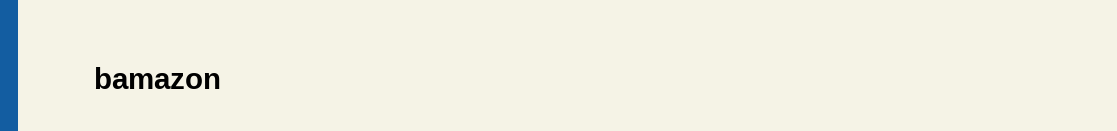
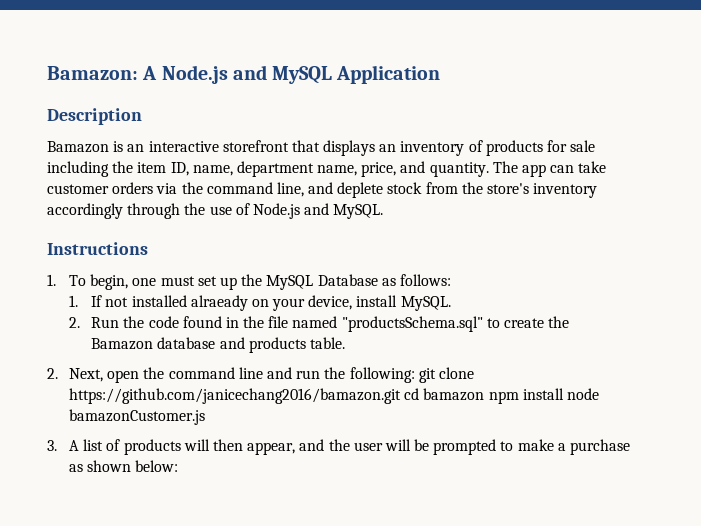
- bamazon
+ Bamazon: A Node.js and MySQL Application
+ Description
+ Bamazon is an interactive storefront that displays an inventory of products for sale including the item ID, name, department name, price, and quantity. The app can take customer orders via the command line, and deplete stock from the store's inventory accordingly through the use of Node.js and MySQL.
+ Instructions
+ 1. To begin, one must set up the MySQL Database as follows:
+ 1. If not installed alraeady on your device, install MySQL.
+ 2. Run the code found in the file named "productsSchema.sql" to create the Bamazon database and products table.
+ 2. Next, open the command line and run the following: git clone https://github.com/janicechang2016/bamazon.git cd bamazon npm install node bamazonCustomer.js
+ 3. A list of products will then appear, and the user will be prompted to make a purchase as shown below:

